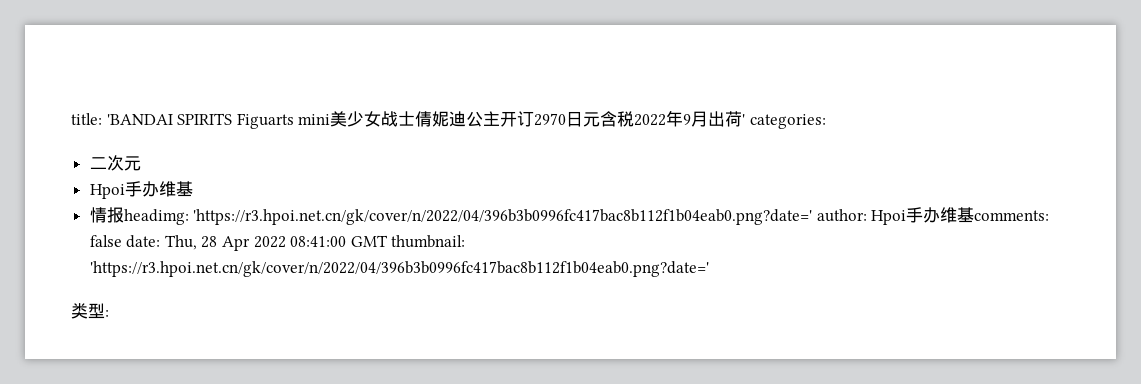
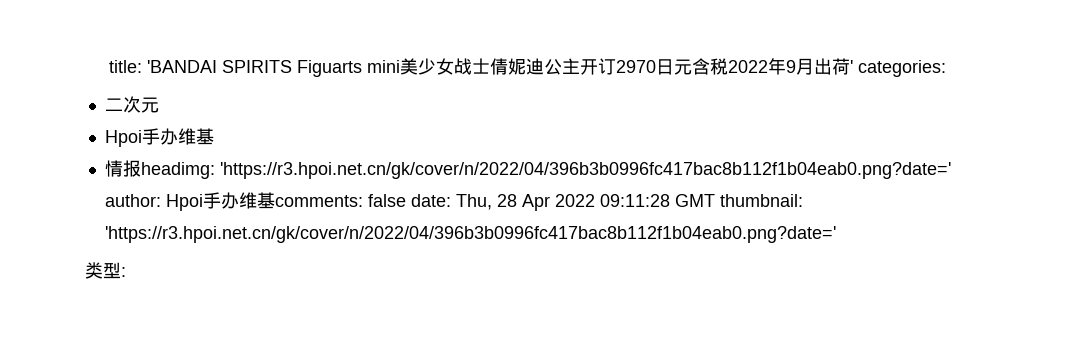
- 情报headimg: 'https://r3.hpoi.net.cn/gk/cover/n/2022/04/396b3b0996fc417bac8b112f1b04eab0.png?date=' author: Hpoi手办维基comments: false date: Thu, 28 Apr 2022 08:41:00 GMT thumbnail: 'https://r3.hpoi.net.cn/gk/cover/n/2022/04/396b3b0996fc417bac8b112f1b04eab0.png?date='
+ 情报headimg: 'https://r3.hpoi.net.cn/gk/cover/n/2022/04/396b3b0996fc417bac8b112f1b04eab0.png?date=' author: Hpoi手办维基comments: false date: Thu, 28 Apr 2022 09:11:28 GMT thumbnail: 'https://r3.hpoi.net.cn/gk/cover/n/2022/04/396b3b0996fc417bac8b112f1b04eab0.png?date='

